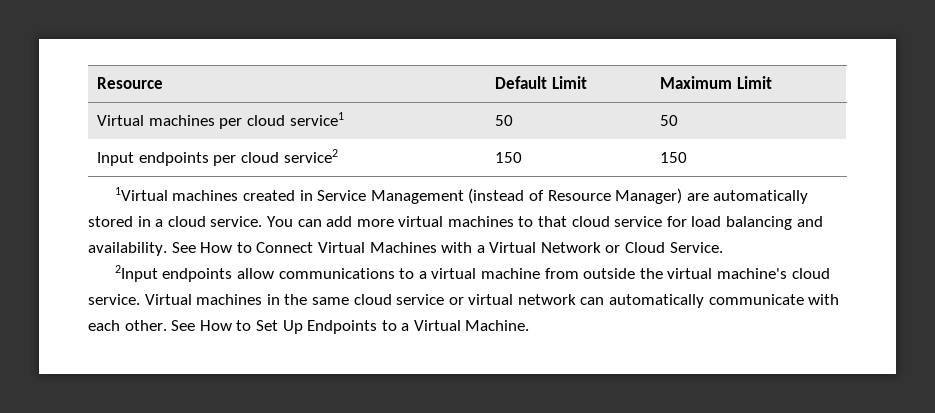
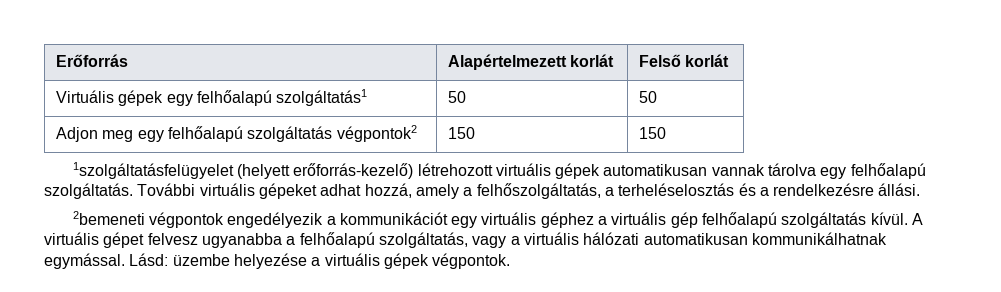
- Resource | Default Limit | Maximum Limit
- Virtual machines per cloud service1 | 50 | 50
- Input endpoints per cloud service2 | 150 | 150
- 1Virtual machines created in Service Management (instead of Resource Manager) are automatically stored in a cloud service. You can add more virtual machines to that cloud service for load balancing and availability. See How to Connect Virtual Machines with a Virtual Network or Cloud Service.
- 2Input endpoints allow communications to a virtual machine from outside the virtual machine's cloud service. Virtual machines in the same cloud service or virtual network can automatically communicate with each other. See How to Set Up Endpoints to a Virtual Machine.
+ Erőforrás | Alapértelmezett korlát | Felső korlát
+ Virtuális gépek egy felhőalapú szolgáltatás1 | 50 | 50
+ Adjon meg egy felhőalapú szolgáltatás végpontok2 | 150 | 150
+ 1szolgáltatásfelügyelet (helyett erőforrás-kezelő) létrehozott virtuális gépek automatikusan vannak tárolva egy felhőalapú szolgáltatás. További virtuális gépeket adhat hozzá, amely a felhőszolgáltatás, a terheléselosztás és a rendelkezésre állási.
+ 2bemeneti végpontok engedélyezik a kommunikációt egy virtuális géphez a virtuális gép felhőalapú szolgáltatás kívül. A virtuális gépet felvesz ugyanabba a felhőalapú szolgáltatás, vagy a virtuális hálózati automatikusan kommunikálhatnak egymással. Lásd: üzembe helyezése a virtuális gépek végpontok.

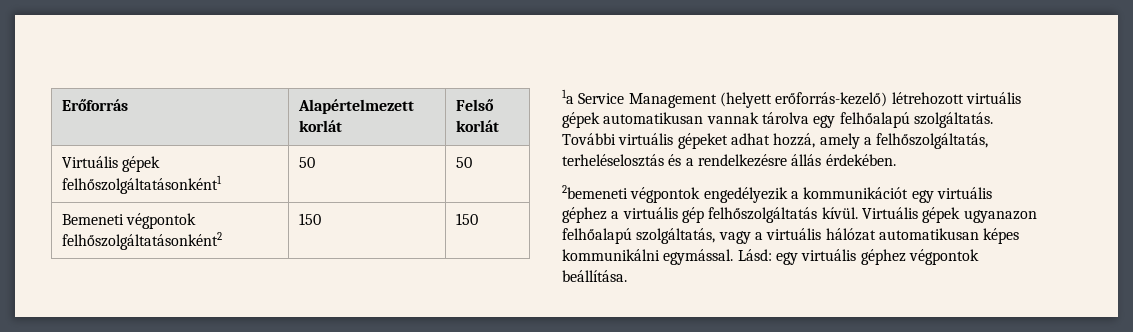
- Virtuális gépek egy felhőalapú szolgáltatás1 | 50 | 50
+ Virtuális gépek felhőszolgáltatásonként1 | 50 | 50
- Adjon meg egy felhőalapú szolgáltatás végpontok2 | 150 | 150
+ Bemeneti végpontok felhőszolgáltatásonként2 | 150 | 150
- 1szolgáltatásfelügyelet (helyett erőforrás-kezelő) létrehozott virtuális gépek automatikusan vannak tárolva egy felhőalapú szolgáltatás.
+ 1a Service Management (helyett erőforrás-kezelő) létrehozott virtuális gépek automatikusan vannak tárolva egy felhőalapú szolgáltatás.
- További virtuális gépeket adhat hozzá, amely a felhőszolgáltatás, a terheléselosztás és a rendelkezésre állási.
+ További virtuális gépeket adhat hozzá, amely a felhőszolgáltatás, terheléselosztás és a rendelkezésre állás érdekében.
- 2bemeneti végpontok engedélyezik a kommunikációt egy virtuális géphez a virtuális gép felhőalapú szolgáltatás kívül. A virtuális gépet felvesz ugyanabba a felhőalapú szolgáltatás, vagy a virtuális hálózati automatikusan kommunikálhatnak egymással. Lásd: üzembe helyezése a virtuális gépek végpontok.
+ 2bemeneti végpontok engedélyezik a kommunikációt egy virtuális géphez a virtuális gép felhőszolgáltatás kívül. Virtuális gépek ugyanazon felhőalapú szolgáltatás, vagy a virtuális hálózat automatikusan képes kommunikálni egymással. Lásd: egy virtuális géphez végpontok beállítása.

